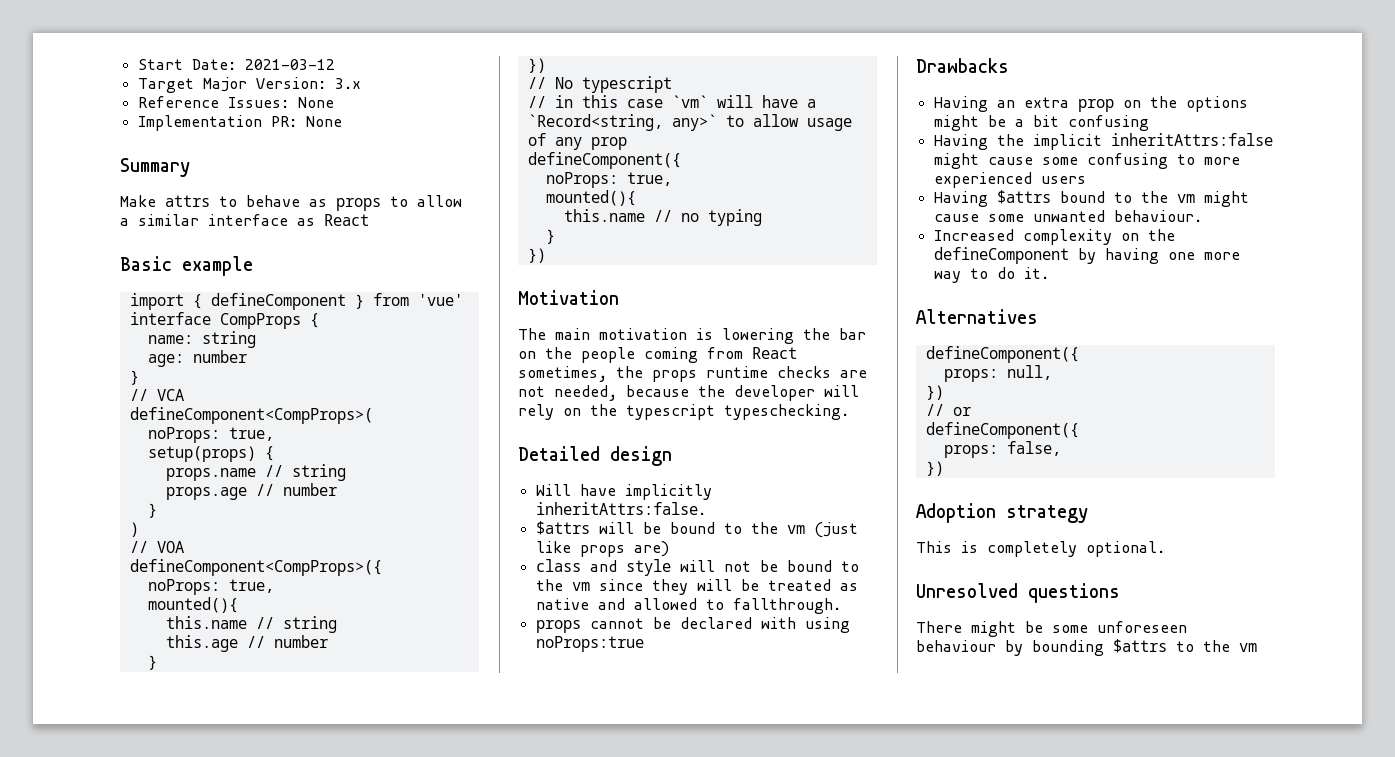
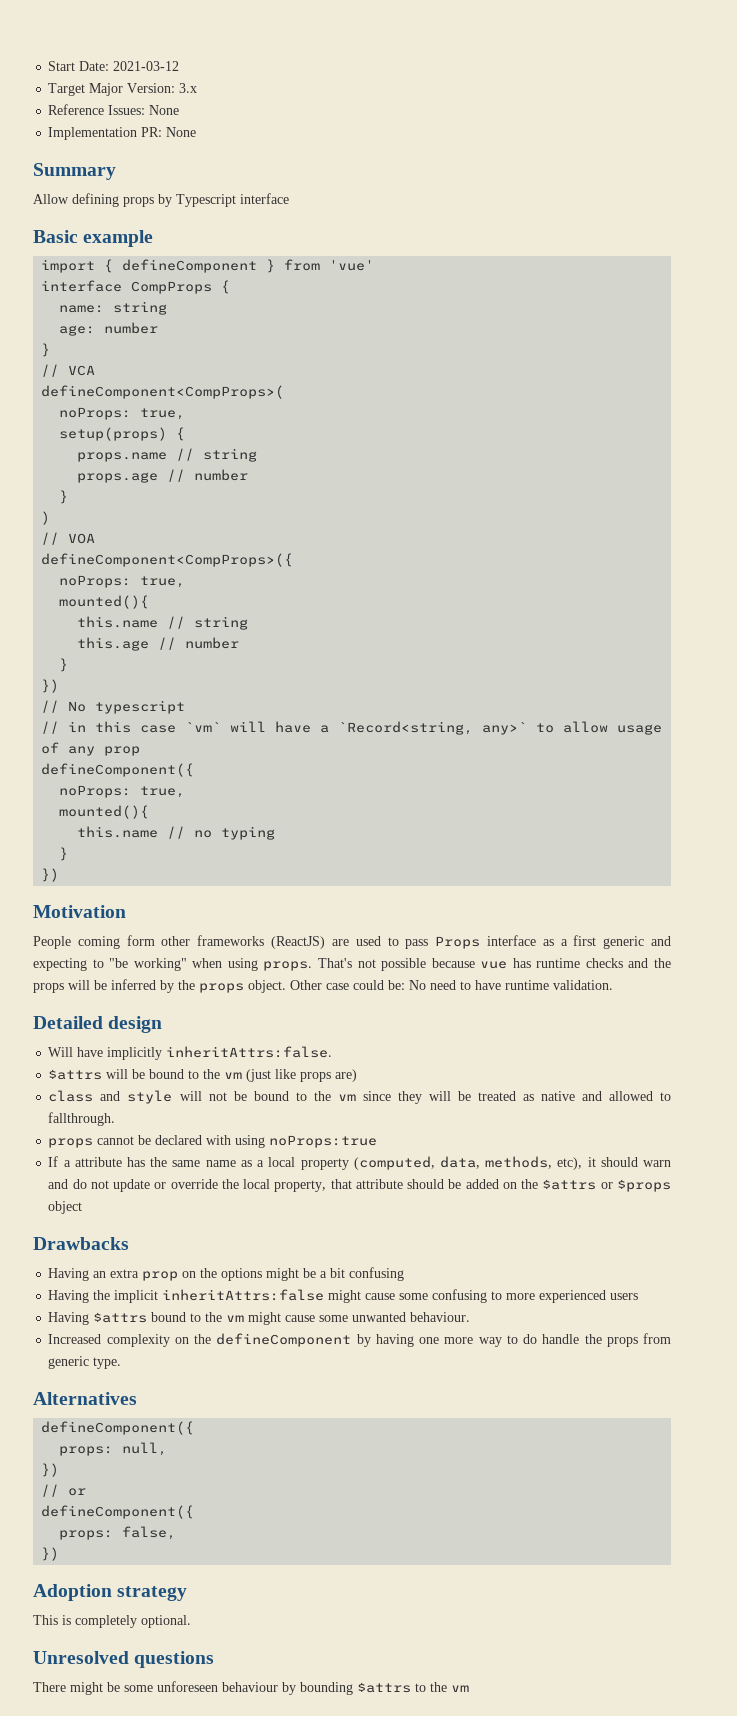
- Make attrs to behave as props to allow a similar interface as React
+ Allow defining props by Typescript interface
- The main motivation is lowering the bar on the people coming from React sometimes, the props runtime checks are not needed, because the developer will rely on the typescript typeschecking.
+ People coming form other frameworks (ReactJS) are used to pass Props interface as a first generic and expecting to "be working" when using props. That's not possible because vue has runtime checks and the props will be inferred by the props object. Other case could be: No need to have runtime validation.
+ If a attribute has the same name as a local property (computed, data, methods, etc), it should warn and do not update or override the local property, that attribute should be added on the $attrs or $props object
- Increased complexity on the defineComponent by having one more way to do it.
+ Increased complexity on the defineComponent by having one more way to do handle the props from generic type.

